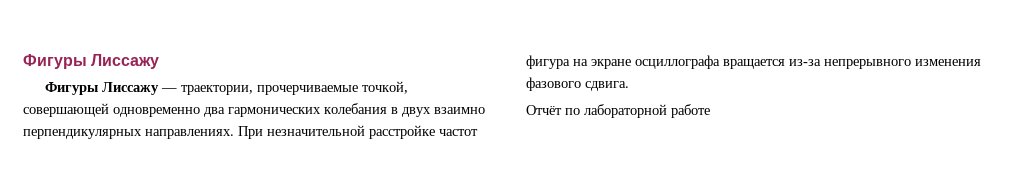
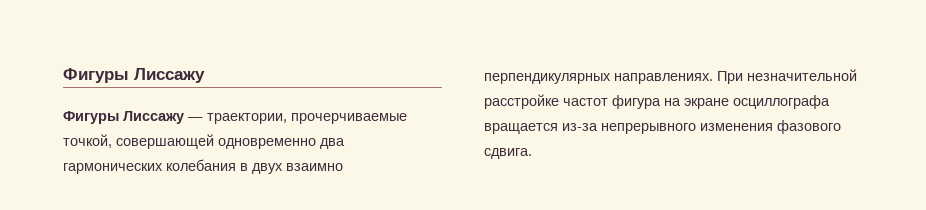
- Отчёт по лабораторной работе

